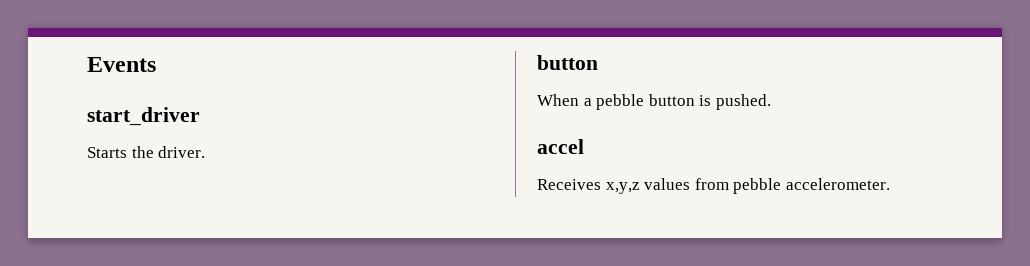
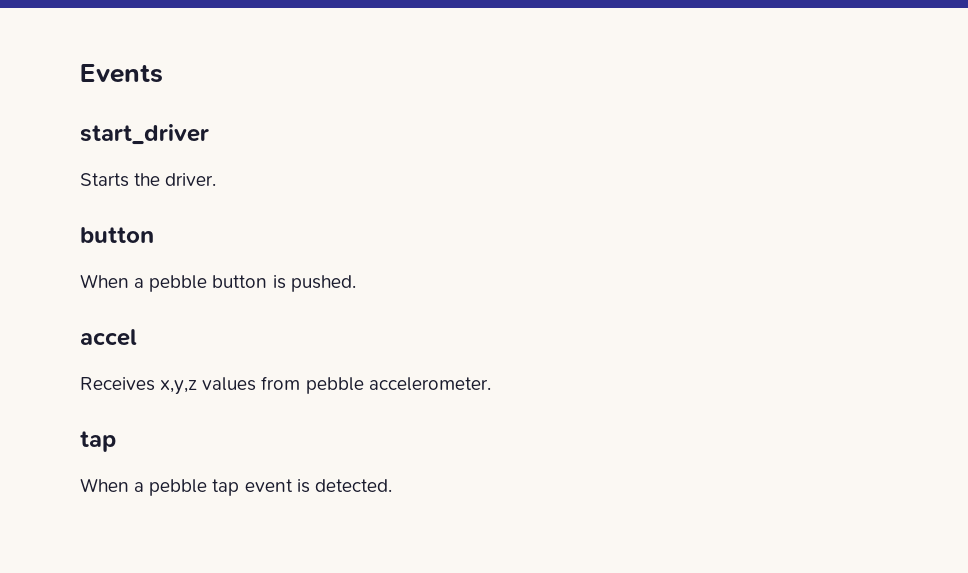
  Receives x,y,z values from pebble accelerometer.
+ tap
+ When a pebble tap event is detected.

